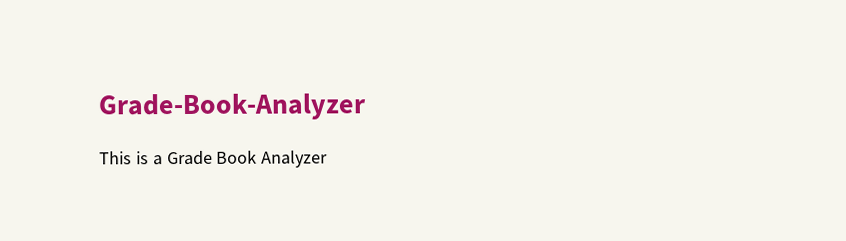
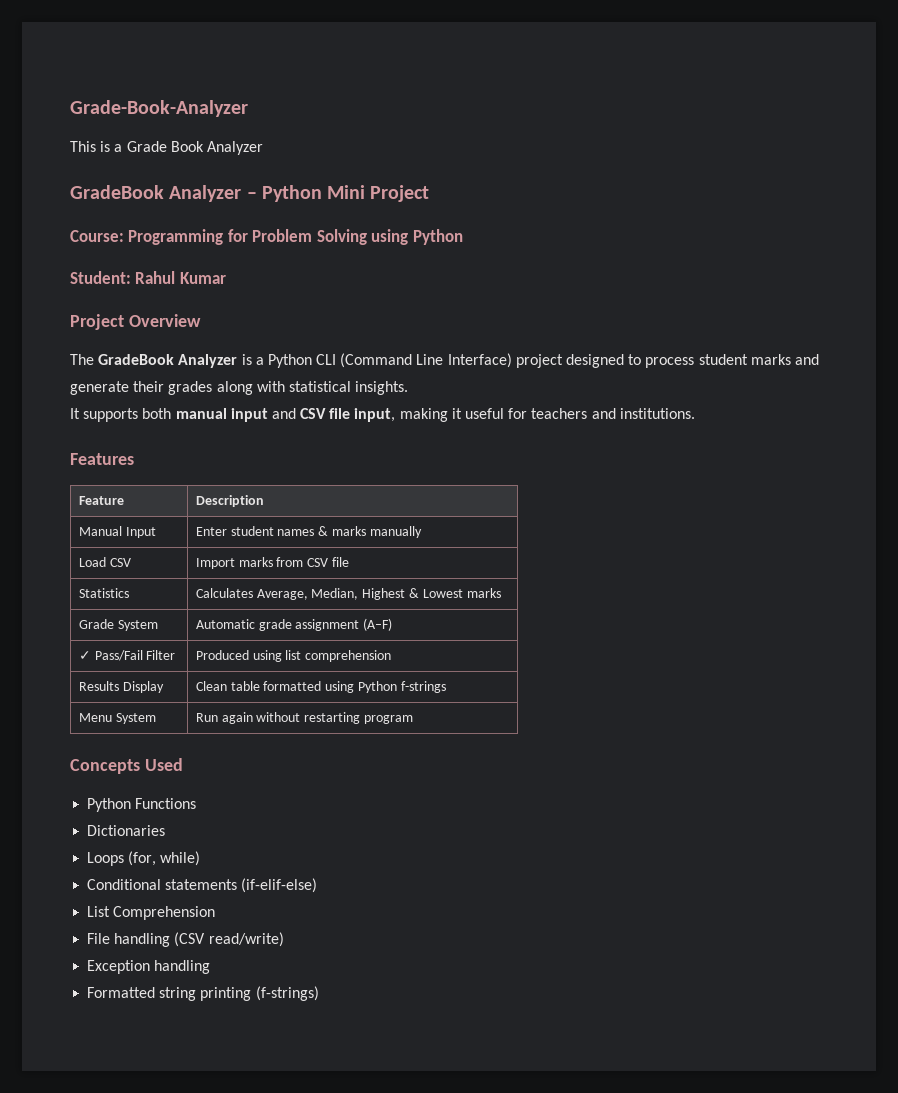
+ GradeBook Analyzer – Python Mini Project
+ Course: Programming for Problem Solving using Python
+ Student: Rahul Kumar
+ Project Overview
+ The GradeBook Analyzer is a Python CLI (Command Line Interface) project designed to process student marks and generate their grades along with statistical insights.
+ It supports both manual input and CSV file input, making it useful for teachers and institutions.
+ Features
+ Feature | Description
+ Manual Input | Enter student names & marks manually
+ Load CSV | Import marks from CSV file
+ Statistics | Calculates Average, Median, Highest & Lowest marks
+ Grade System | Automatic grade assignment (A–F)
+ ✓ Pass/Fail Filter | Produced using list comprehension
+ Results Display | Clean table formatted using Python f-strings
+ Menu System | Run again without restarting program
+ Concepts Used
+ Python Functions
+ Dictionaries
+ Loops (for, while)
+ Conditional statements (if-elif-else)
+ List Comprehension
+ File handling (CSV read/write)
+ Exception handling
+ Formatted string printing (f-strings)

